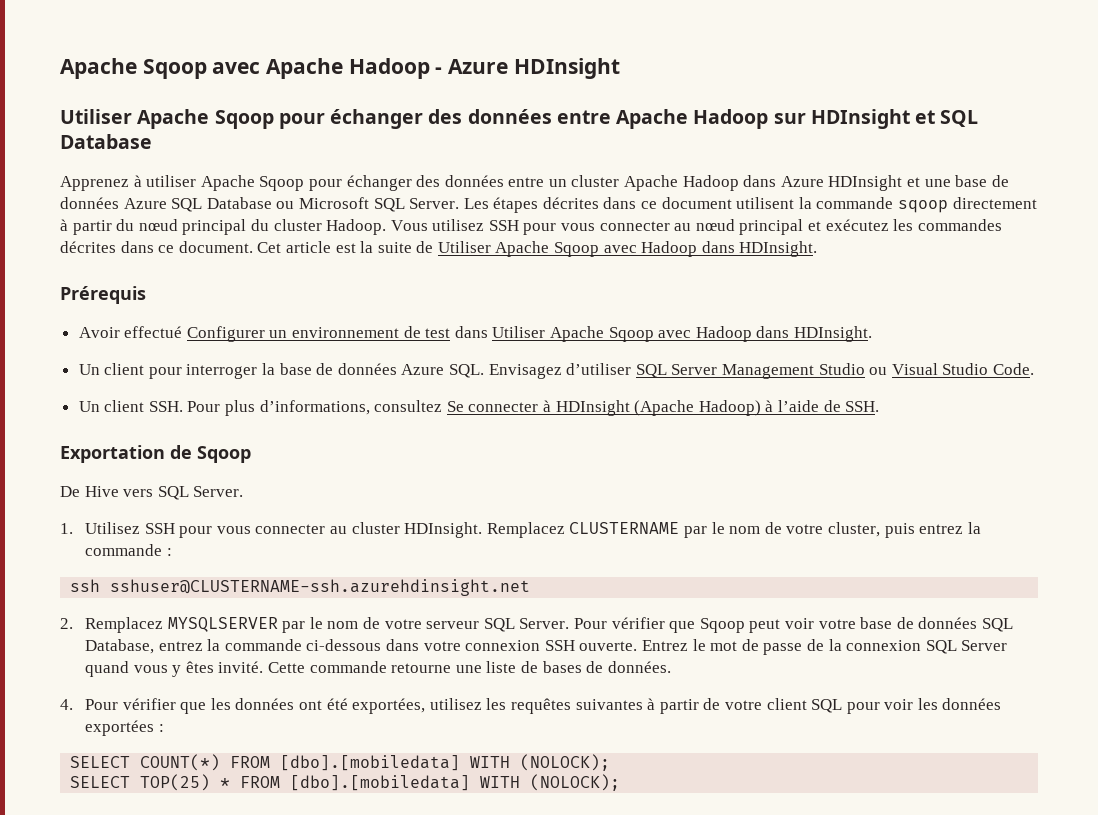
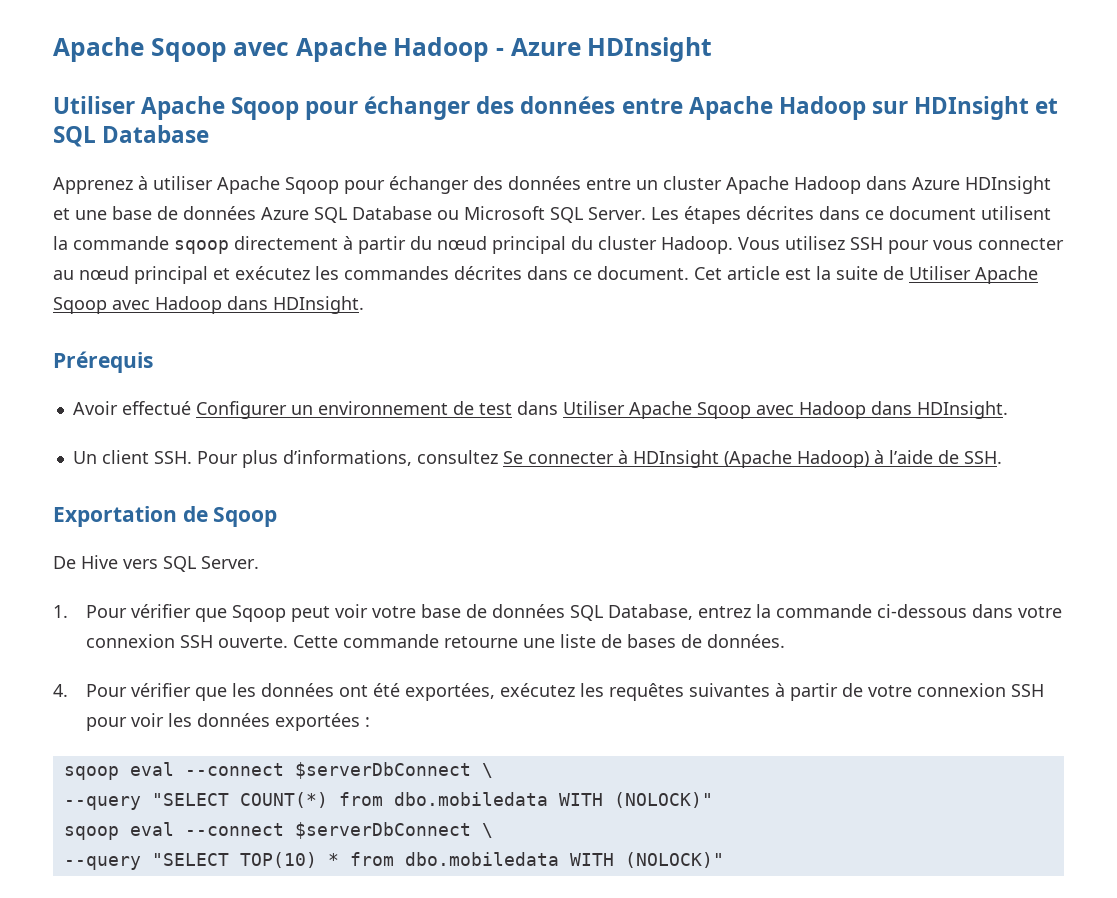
- Un client pour interroger la base de données Azure SQL. Envisagez d’utiliser SQL Server Management Studio ou Visual Studio Code.
- 1. Utilisez SSH pour vous connecter au cluster HDInsight. Remplacez CLUSTERNAME par le nom de votre cluster, puis entrez la commande :
- ssh sshuser@CLUSTERNAME-ssh.azurehdinsight.net
- 2. Remplacez MYSQLSERVER par le nom de votre serveur SQL Server. Pour vérifier que Sqoop peut voir votre base de données SQL Database, entrez la commande ci-dessous dans votre connexion SSH ouverte.
+ 1. Pour vérifier que Sqoop peut voir votre base de données SQL Database, entrez la commande ci-dessous dans votre connexion SSH ouverte.
- Entrez le mot de passe de la connexion SQL Server quand vous y êtes invité.
- 4. Pour vérifier que les données ont été exportées, utilisez les requêtes suivantes à partir de votre client SQL pour voir les données exportées :
- SELECT COUNT(*) FROM [dbo].[mobiledata] WITH (NOLOCK);
- SELECT TOP(25) * FROM [dbo].[mobiledata] WITH (NOLOCK);
+ 4. Pour vérifier que les données ont été exportées, exécutez les requêtes suivantes à partir de votre connexion SSH pour voir les données exportées :
+ sqoop eval --connect $serverDbConnect \
+ --query "SELECT COUNT(*) from dbo.mobiledata WITH (NOLOCK)"
+ sqoop eval --connect $serverDbConnect \
+ --query "SELECT TOP(10) * from dbo.mobiledata WITH (NOLOCK)"

